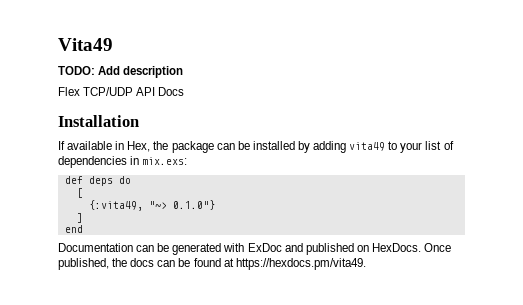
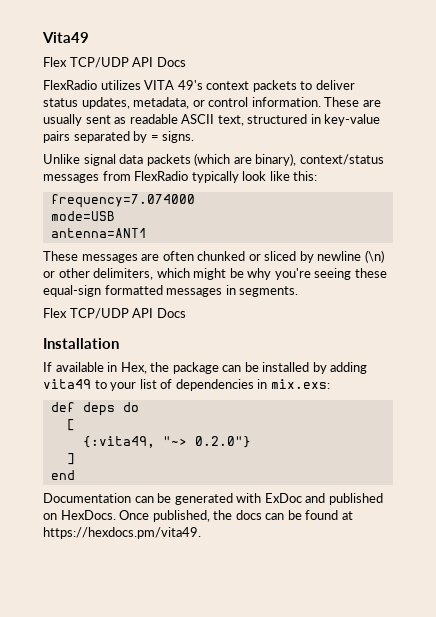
  Vita49
- TODO: Add description
+ Flex TCP/UDP API Docs
+ FlexRadio utilizes VITA 49's context packets to deliver status updates, metadata, or control information. These are usually sent as readable ASCII text, structured in key-value pairs separated by = signs.
+ Unlike signal data packets (which are binary), context/status messages from FlexRadio typically look like this:
+ frequency=7.074000
+ mode=USB
+ antenna=ANT1
+ These messages are often chunked or sliced by newline (\n) or other delimiters, which might be why you're seeing these equal-sign formatted messages in segments.
- {:vita49, "~> 0.1.0"}
+ {:vita49, "~> 0.2.0"}

